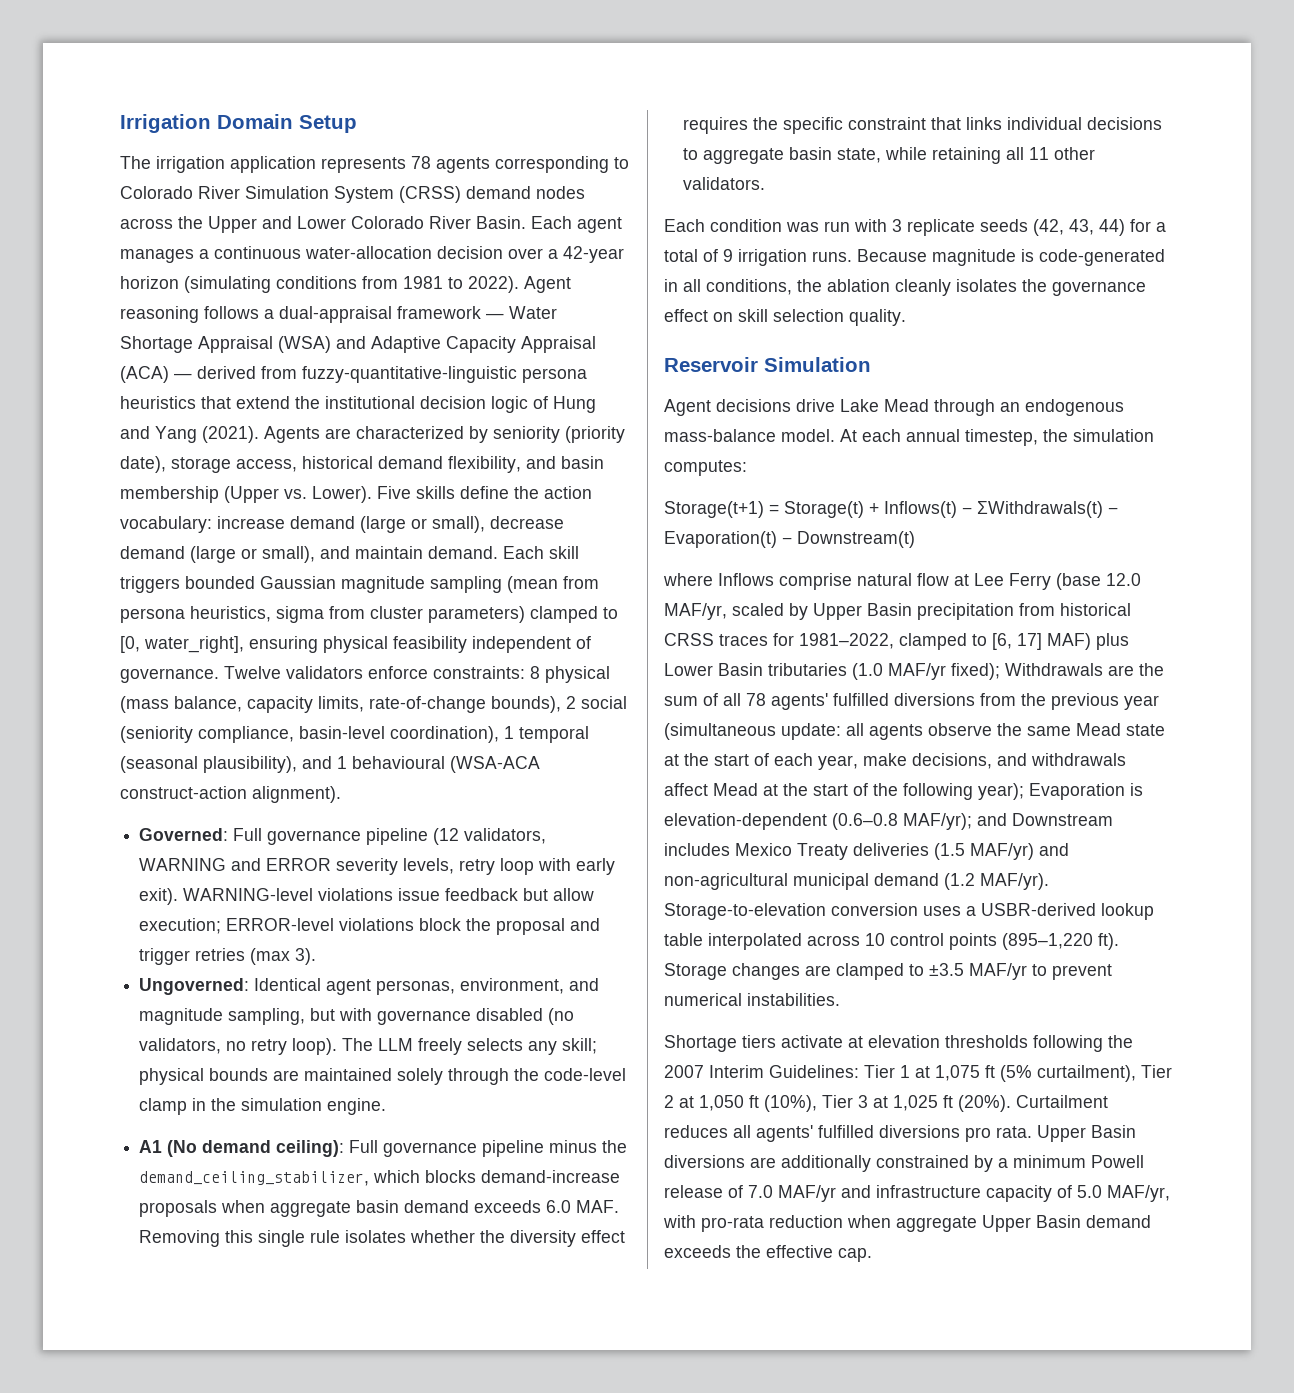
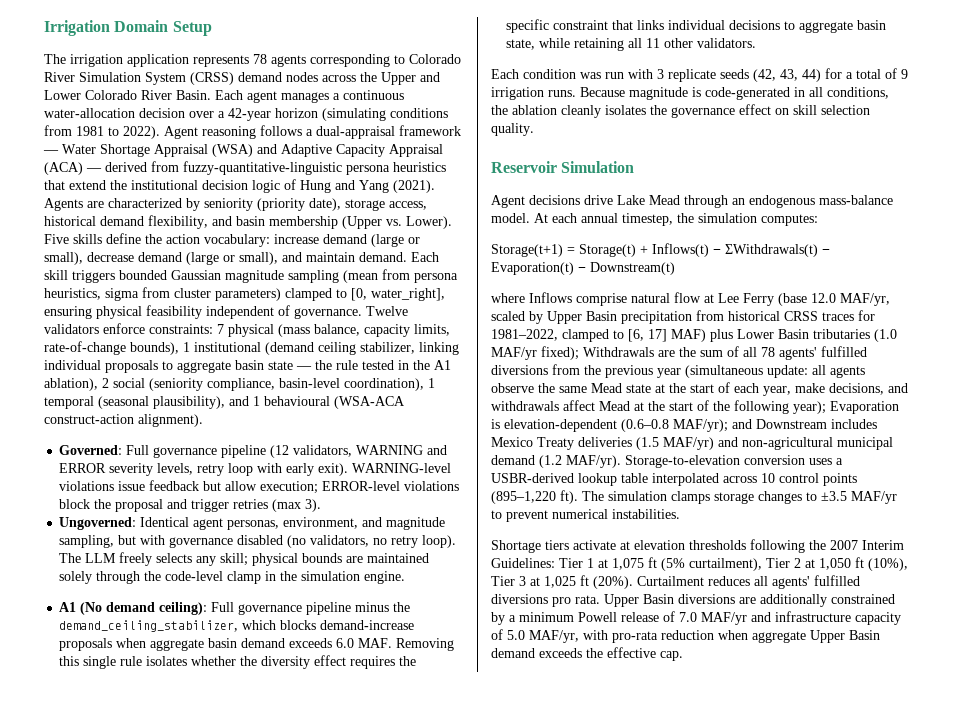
- Twelve validators enforce constraints: 8 physical (mass balance, capacity limits, rate-of-change bounds), 2 social (seniority compliance, basin-level coordination), 1 temporal (seasonal plausibility), and 1 behavioural (WSA-ACA construct-action alignment).
+ Twelve validators enforce constraints: 7 physical (mass balance, capacity limits, rate-of-change bounds), 1 institutional (demand ceiling stabilizer, linking individual proposals to aggregate basin state — the rule tested in the A1 ablation), 2 social (seniority compliance, basin-level coordination), 1 temporal (seasonal plausibility), and 1 behavioural (WSA-ACA construct-action alignment).
- Storage changes are clamped to ±3.5 MAF/yr to prevent numerical instabilities.
+ The simulation clamps storage changes to ±3.5 MAF/yr to prevent numerical instabilities.

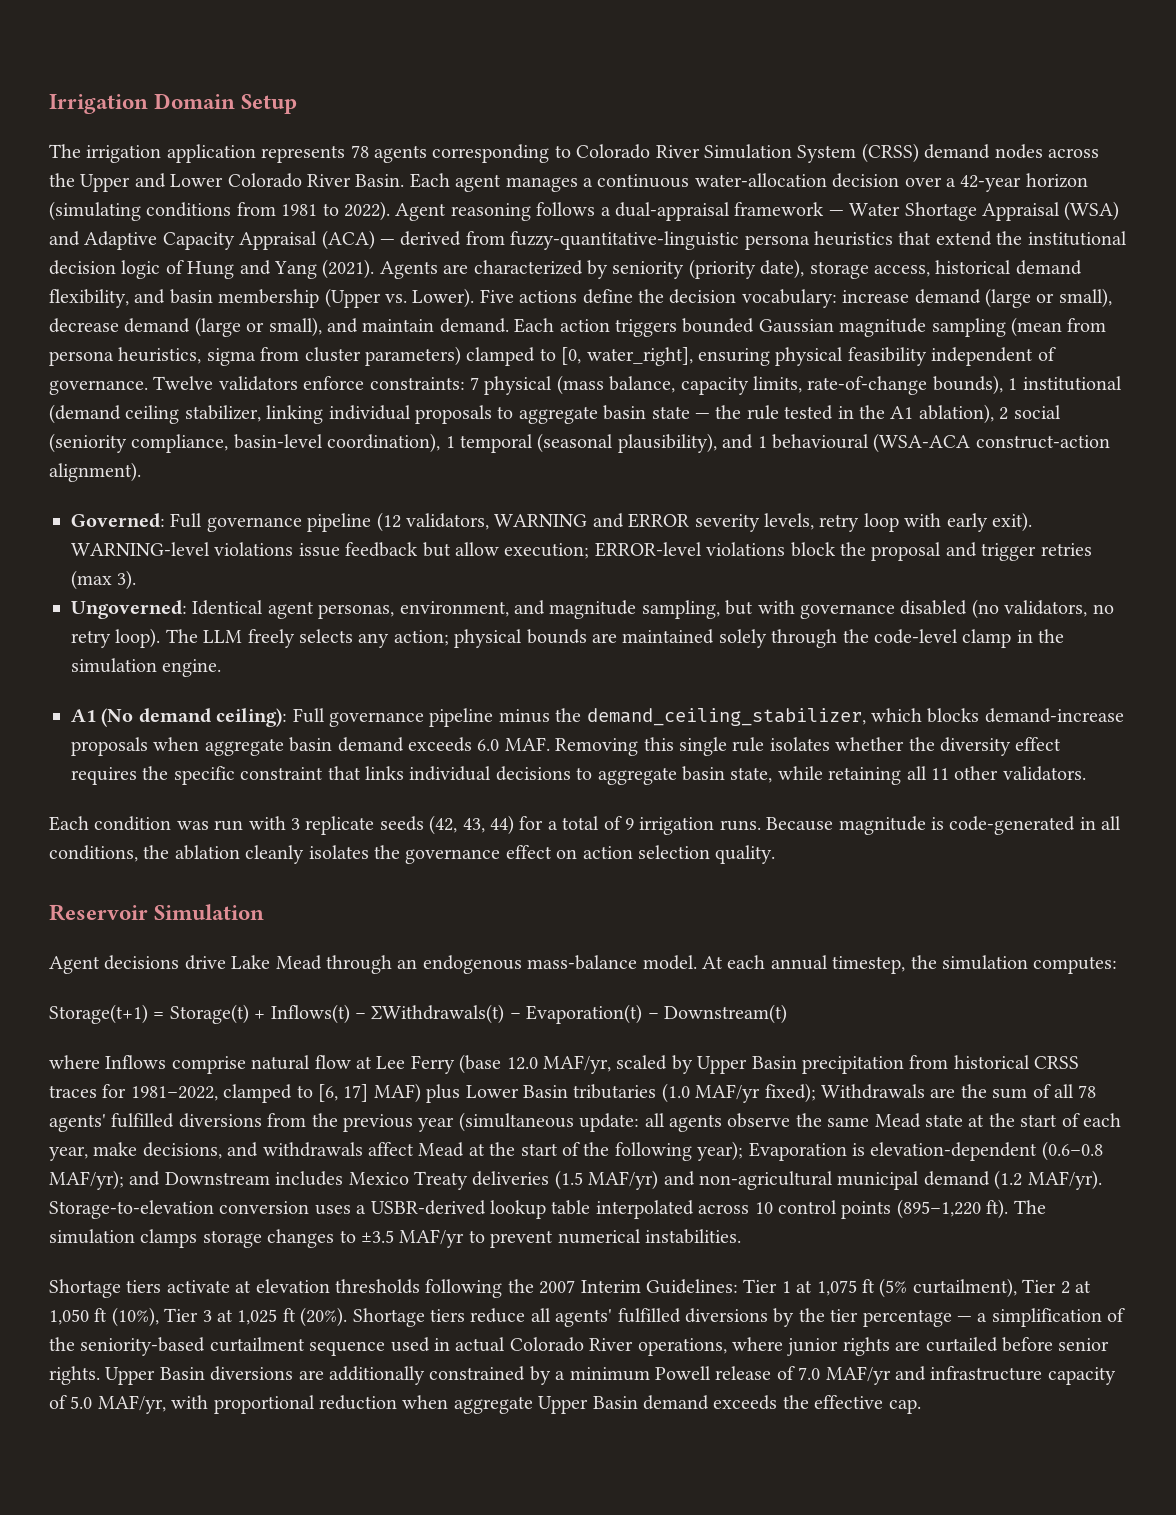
- Five skills define the action vocabulary: increase demand (large or small), decrease demand (large or small), and maintain demand.
+ Five actions define the decision vocabulary: increase demand (large or small), decrease demand (large or small), and maintain demand.
- Each skill triggers bounded Gaussian magnitude sampling (mean from persona heuristics, sigma from cluster parameters) clamped to [0, water_right], ensuring physical feasibility independent of governance.
+ Each action triggers bounded Gaussian magnitude sampling (mean from persona heuristics, sigma from cluster parameters) clamped to [0, water_right], ensuring physical feasibility independent of governance.
- The LLM freely selects any skill; physical bounds are maintained solely through the code-level clamp in the simulation engine.
+ The LLM freely selects any action; physical bounds are maintained solely through the code-level clamp in the simulation engine.
- Because magnitude is code-generated in all conditions, the ablation cleanly isolates the governance effect on skill selection quality.
+ Because magnitude is code-generated in all conditions, the ablation cleanly isolates the governance effect on action selection quality.
- Curtailment reduces all agents' fulfilled diversions pro rata.
+ Shortage tiers reduce all agents' fulfilled diversions by the tier percentage — a simplification of the seniority-based curtailment sequence used in actual Colorado River operations, where junior rights are curtailed before senior rights.
- Upper Basin diversions are additionally constrained by a minimum Powell release of 7.0 MAF/yr and infrastructure capacity of 5.0 MAF/yr, with pro-rata reduction when aggregate Upper Basin demand exceeds the effective cap.
+ Upper Basin diversions are additionally constrained by a minimum Powell release of 7.0 MAF/yr and infrastructure capacity of 5.0 MAF/yr, with proportional reduction when aggregate Upper Basin demand exceeds the effective cap.

